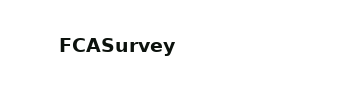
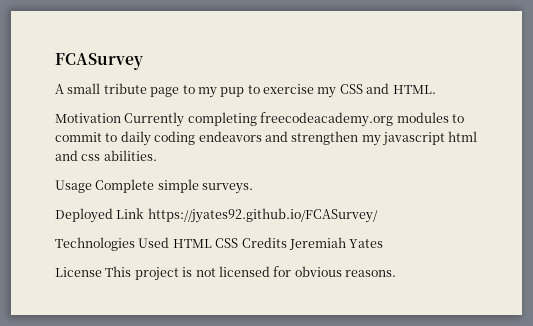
+ A small tribute page to my pup to exercise my CSS and HTML.
+ Motivation Currently completing freecodeacademy.org modules to commit to daily coding endeavors and strengthen my javascript html and css abilities.
+ Usage Complete simple surveys.
+ Deployed Link https://jyates92.github.io/FCASurvey/
+ Technologies Used HTML CSS Credits Jeremiah Yates
+ License This project is not licensed for obvious reasons.

